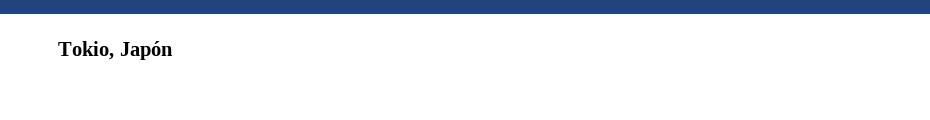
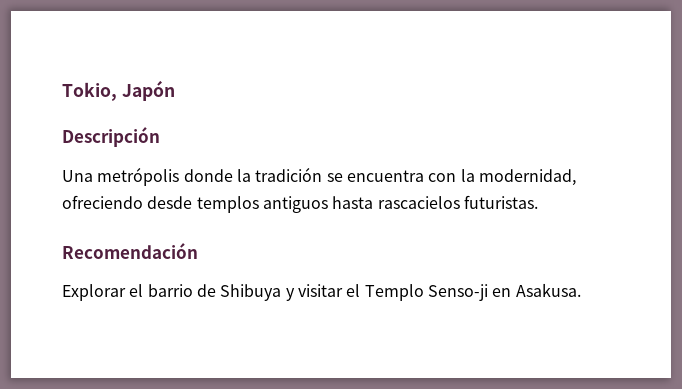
+ Descripción
+ Una metrópolis donde la tradición se encuentra con la modernidad, ofreciendo desde templos antiguos hasta rascacielos futuristas.
+ Recomendación
+ Explorar el barrio de Shibuya y visitar el Templo Senso-ji en Asakusa.

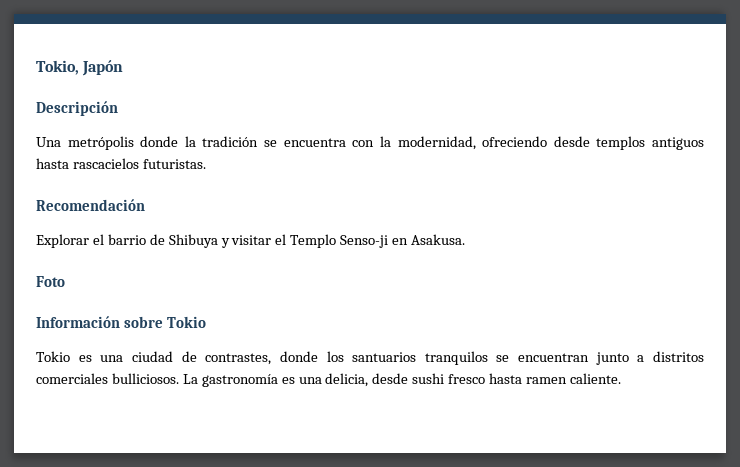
+ Foto
+ Información sobre Tokio
+ Tokio es una ciudad de contrastes, donde los santuarios tranquilos se encuentran junto a distritos comerciales bulliciosos. La gastronomía es una delicia, desde sushi fresco hasta ramen caliente.

